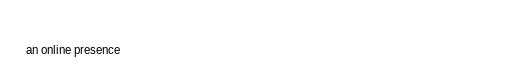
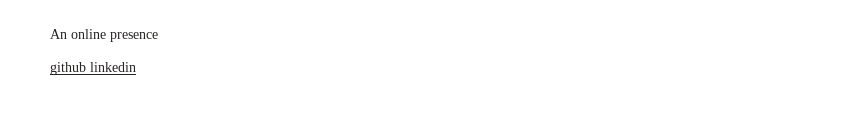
- an online presence
+ An online presence
+ github linkedin

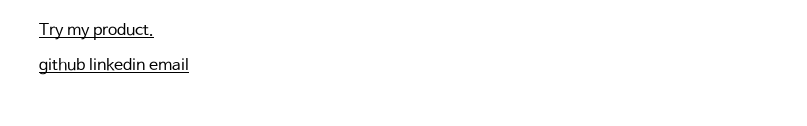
- An online presence
+ Try my product.
- github linkedin
+ github linkedin email

